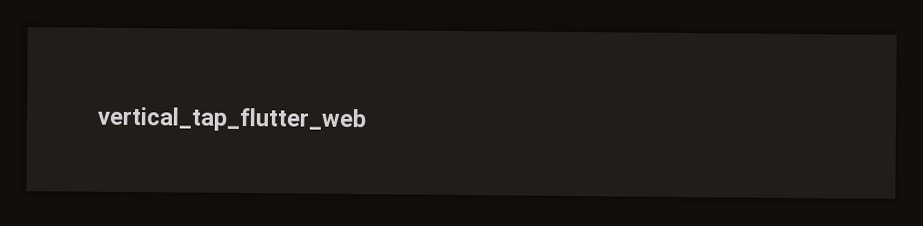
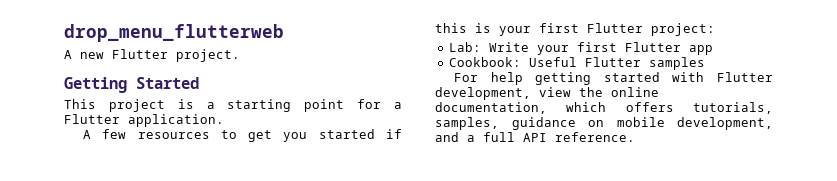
- vertical_tap_flutter_web
+ drop_menu_flutterweb
+ A new Flutter project.
+ Getting Started
+ This project is a starting point for a Flutter application.
+ A few resources to get you started if this is your first Flutter project:
+ Lab: Write your first Flutter app
+ Cookbook: Useful Flutter samples
+ For help getting started with Flutter development, view the online documentation, which offers tutorials, samples, guidance on mobile development, and a full API reference.

